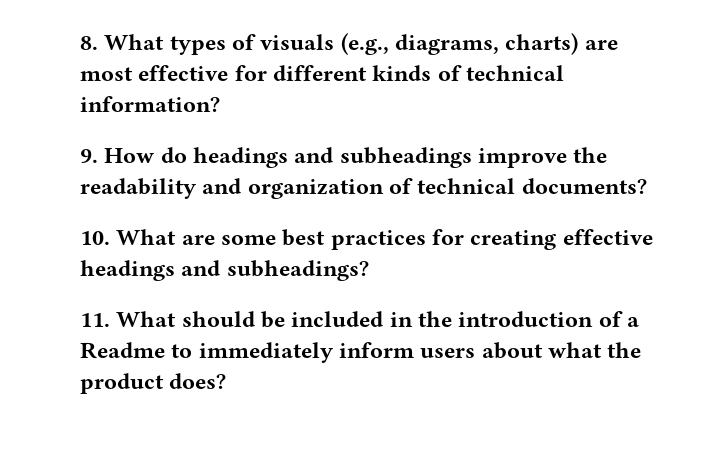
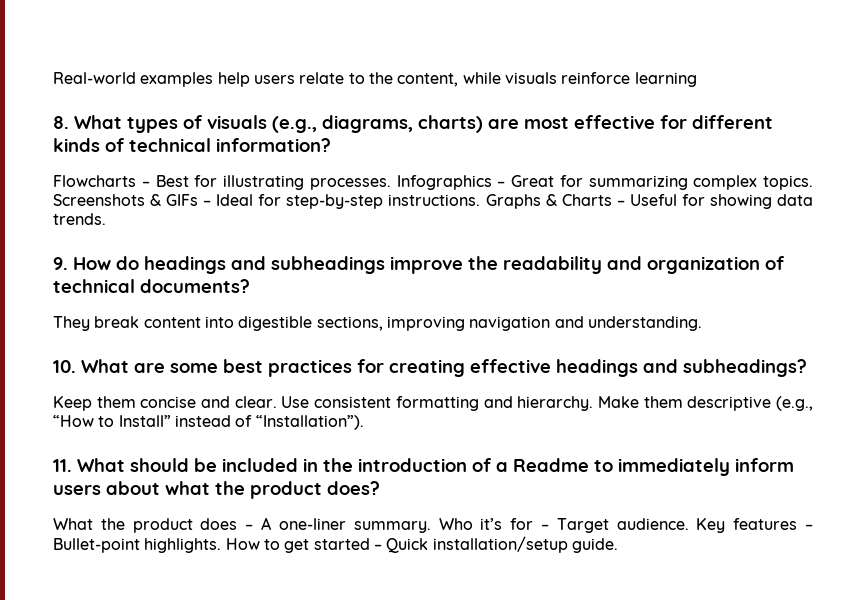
+ Real-world examples help users relate to the content, while visuals reinforce learning
+ Flowcharts – Best for illustrating processes. Infographics – Great for summarizing complex topics. Screenshots & GIFs – Ideal for step-by-step instructions. Graphs & Charts – Useful for showing data trends.
+ They break content into digestible sections, improving navigation and understanding.
+ Keep them concise and clear. Use consistent formatting and hierarchy. Make them descriptive (e.g., “How to Install” instead of “Installation”).
+ What the product does – A one-liner summary. Who it’s for – Target audience. Key features – Bullet-point highlights. How to get started – Quick installation/setup guide.

